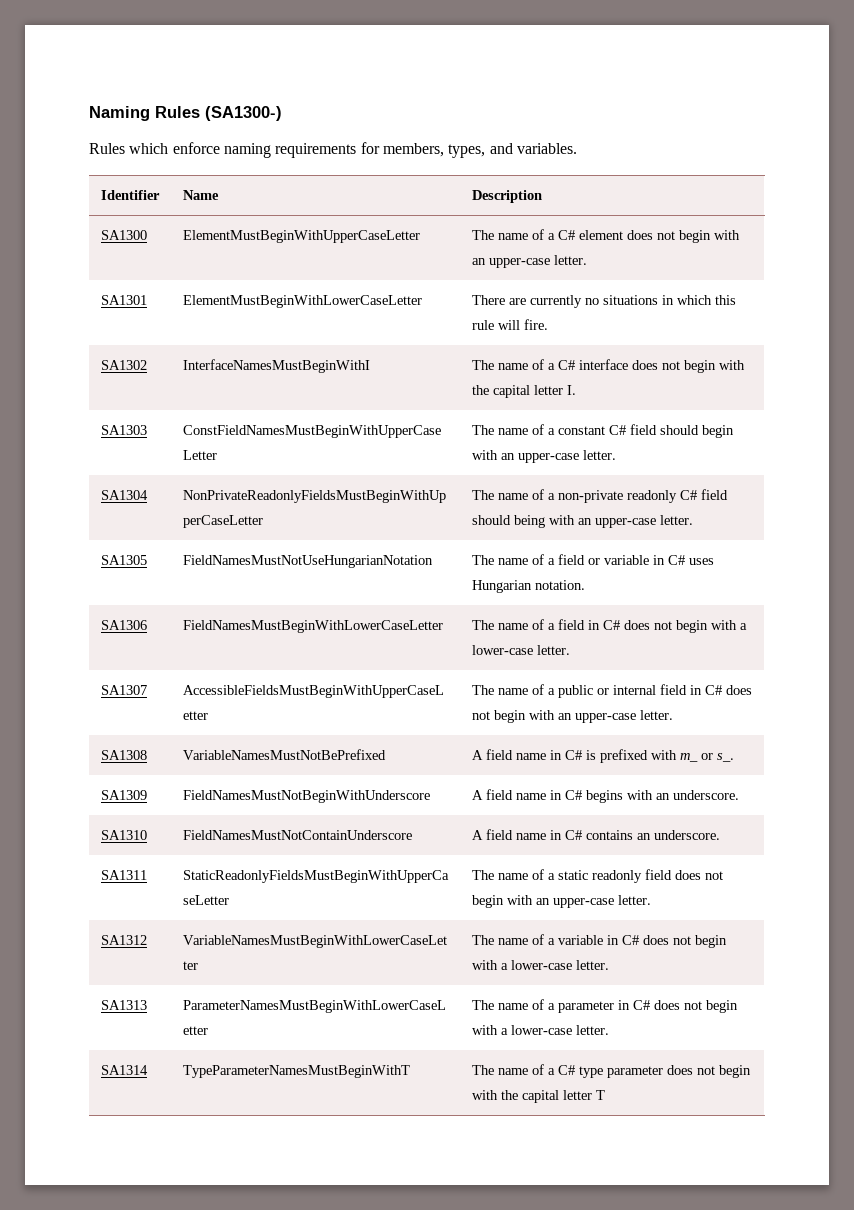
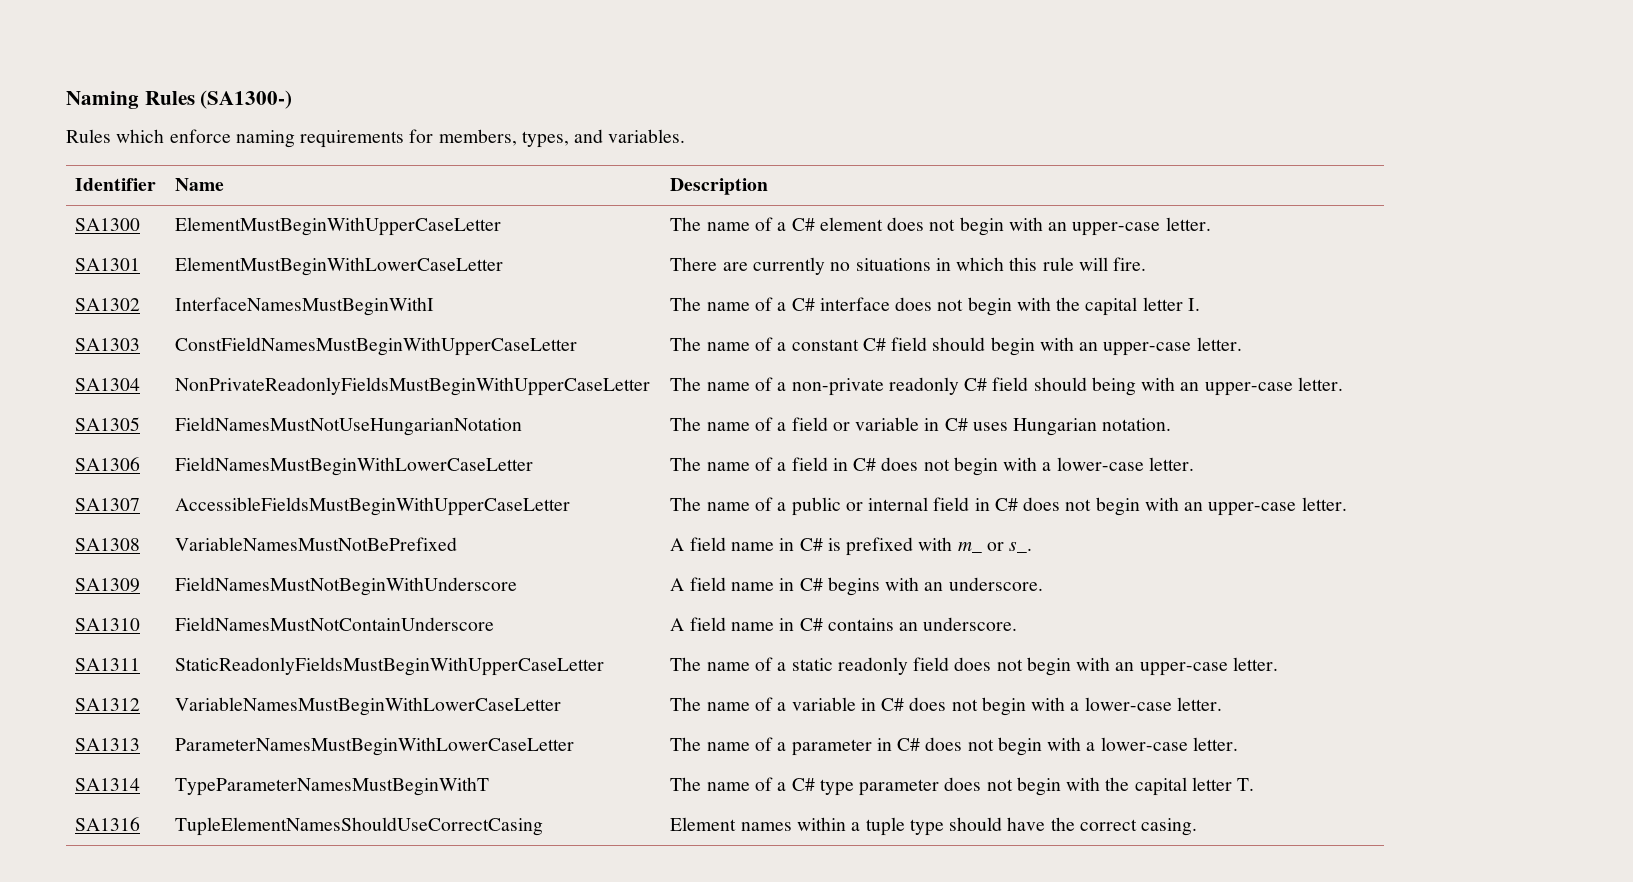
- SA1314 | TypeParameterNamesMustBeginWithT | The name of a C# type parameter does not begin with the capital letter T
+ SA1314 | TypeParameterNamesMustBeginWithT | The name of a C# type parameter does not begin with the capital letter T.
+ SA1316 | TupleElementNamesShouldUseCorrectCasing | Element names within a tuple type should have the correct casing.

